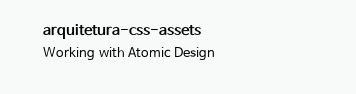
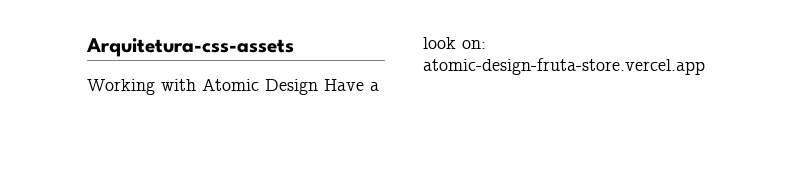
- arquitetura-css-assets
+ Arquitetura-css-assets
- Working with Atomic Design
+ Working with Atomic Design Have a look on: atomic-design-fruta-store.vercel.app

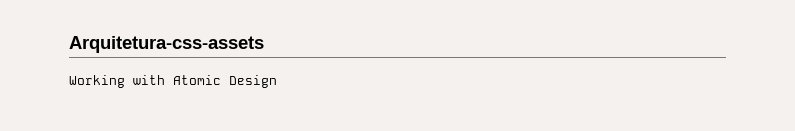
- Working with Atomic Design Have a look on: atomic-design-fruta-store.vercel.app
+ Working with Atomic Design

